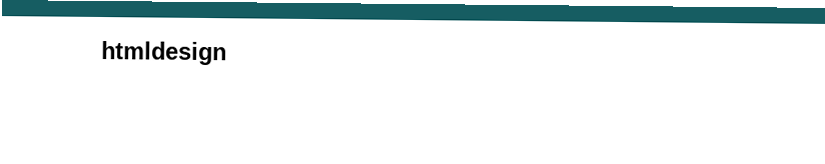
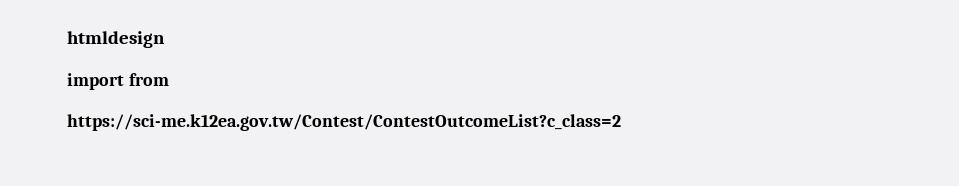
+ import from
+ https://sci-me.k12ea.gov.tw/Contest/ContestOutcomeList?c_class=2

